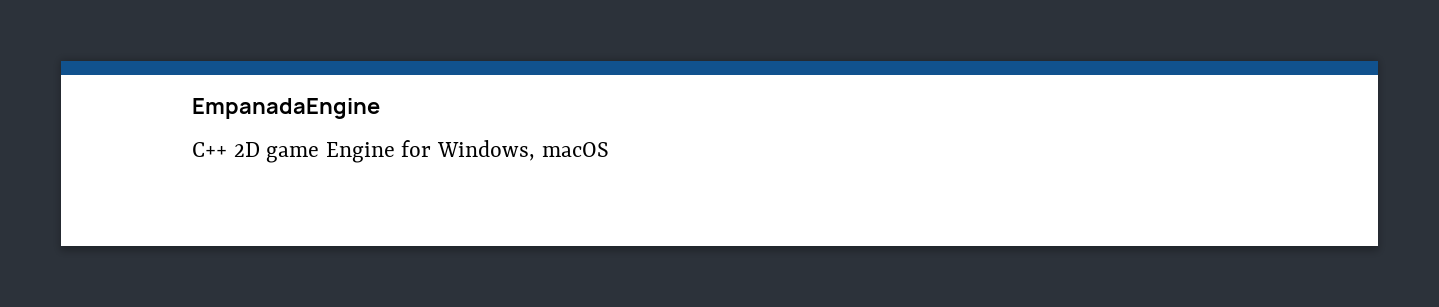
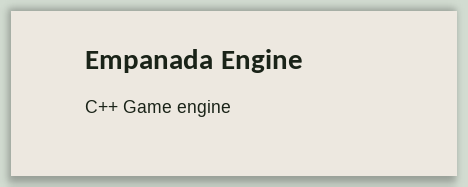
- EmpanadaEngine
+ Empanada Engine
- C++ 2D game Engine for Windows, macOS
+ C++ Game engine

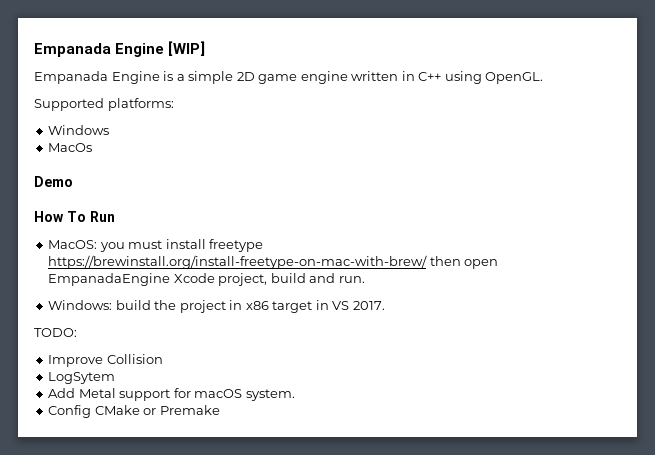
- Empanada Engine
- C++ Game engine
+ Empanada Engine [WIP]
+ Empanada Engine is a simple 2D game engine written in C++ using OpenGL.
+ Supported platforms:
+ Windows
+ MacOs
+ Demo
+ How To Run
+ MacOS: you must install freetype https://brewinstall.org/install-freetype-on-mac-with-brew/ then open EmpanadaEngine Xcode project, build and run.
+ Windows: build the project in x86 target in VS 2017.
+ TODO:
+ Improve Collision
+ LogSytem
+ Add Metal support for macOS system.
+ Config CMake or Premake

